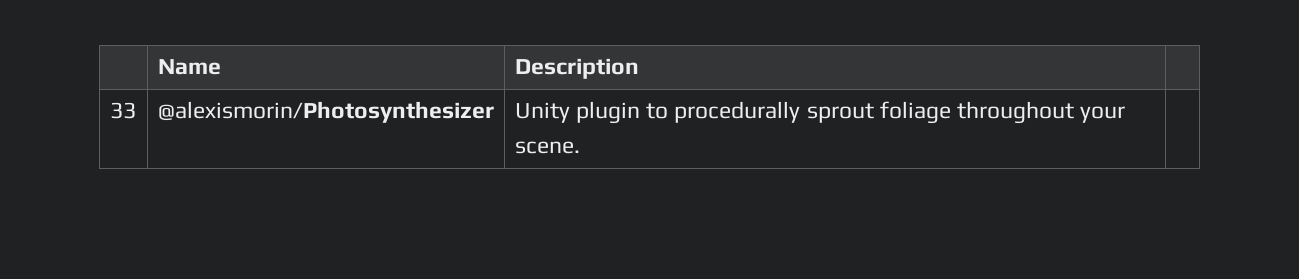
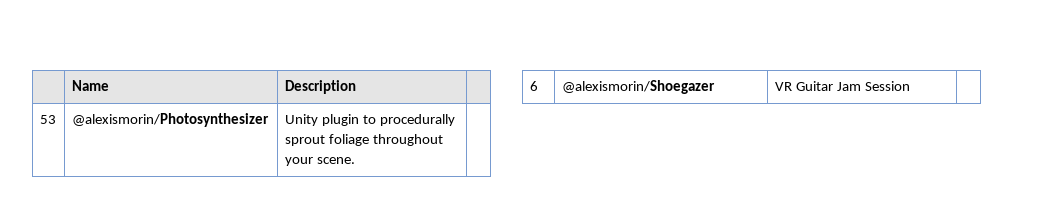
- 33 | @alexismorin/Photosynthesizer | Unity plugin to procedurally sprout foliage throughout your scene. |
+ 53 | @alexismorin/Photosynthesizer | Unity plugin to procedurally sprout foliage throughout your scene. |
+ 6 | @alexismorin/Shoegazer | VR Guitar Jam Session |

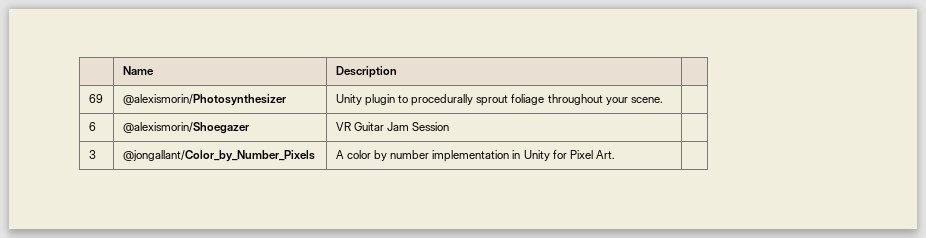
- 53 | @alexismorin/Photosynthesizer | Unity plugin to procedurally sprout foliage throughout your scene. |
+ 69 | @alexismorin/Photosynthesizer | Unity plugin to procedurally sprout foliage throughout your scene. |
+ 3 | @jongallant/Color_by_Number_Pixels | A color by number implementation in Unity for Pixel Art. |

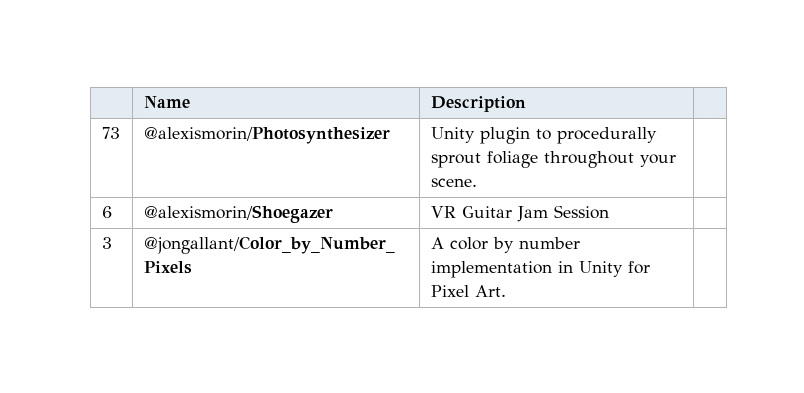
- 69 | @alexismorin/Photosynthesizer | Unity plugin to procedurally sprout foliage throughout your scene. |
+ 73 | @alexismorin/Photosynthesizer | Unity plugin to procedurally sprout foliage throughout your scene. |

